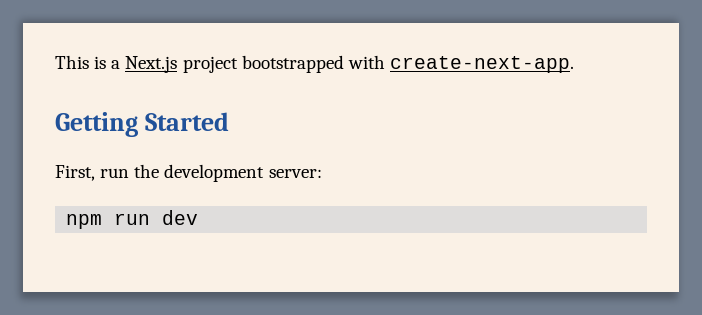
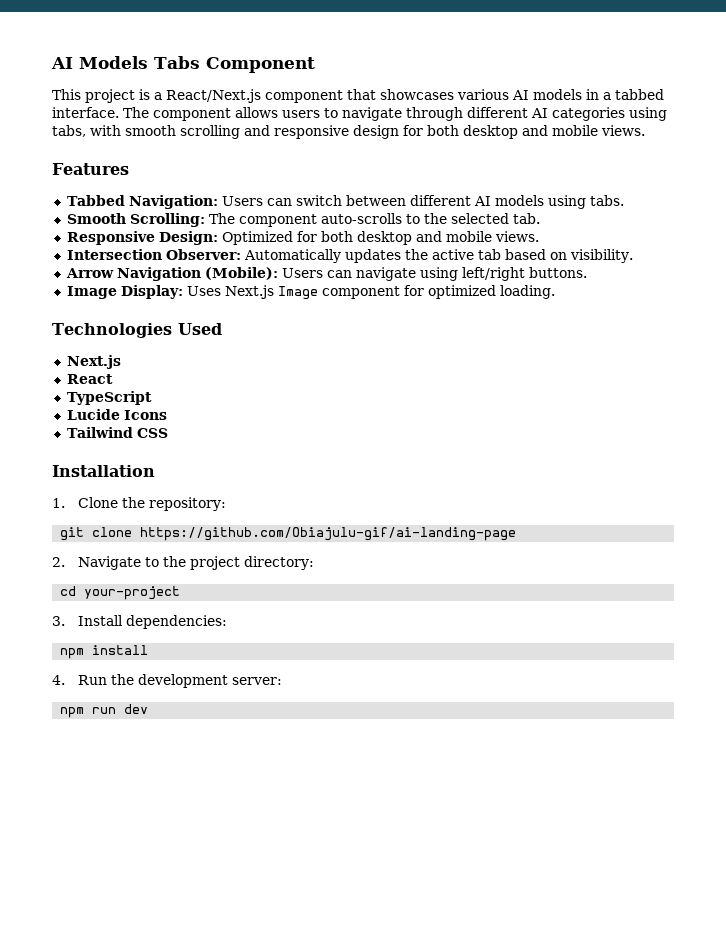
- This is a Next.js project bootstrapped with create-next-app.
- Getting Started
- First, run the development server:
+ AI Models Tabs Component
+ This project is a React/Next.js component that showcases various AI models in a tabbed interface. The component allows users to navigate through different AI categories using tabs, with smooth scrolling and responsive design for both desktop and mobile views.
+ Features
+ Tabbed Navigation: Users can switch between different AI models using tabs.
+ Smooth Scrolling: The component auto-scrolls to the selected tab.
+ Responsive Design: Optimized for both desktop and mobile views.
+ Intersection Observer: Automatically updates the active tab based on visibility.
+ Arrow Navigation (Mobile): Users can navigate using left/right buttons.
+ Image Display: Uses Next.js Image component for optimized loading.
+ Technologies Used
+ Next.js
+ React
+ TypeScript
+ Lucide Icons
+ Tailwind CSS
+ Installation
+ 1. Clone the repository:
+ git clone https://github.com/Obiajulu-gif/ai-landing-page
+ 2. Navigate to the project directory:
+ cd your-project
+ 3. Install dependencies:
+ npm install
+ 4. Run the development server:

